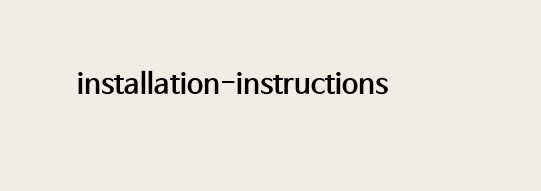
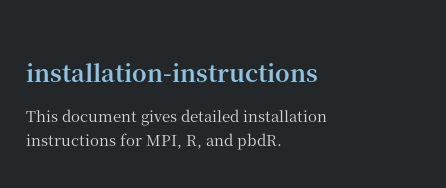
+ This document gives detailed installation instructions for MPI, R, and pbdR.

